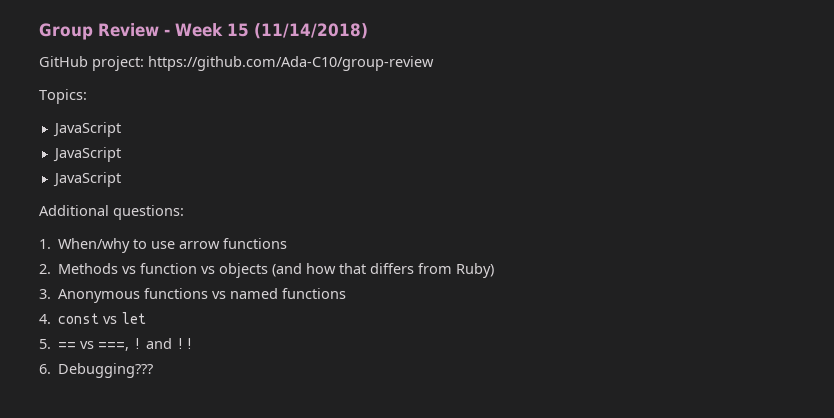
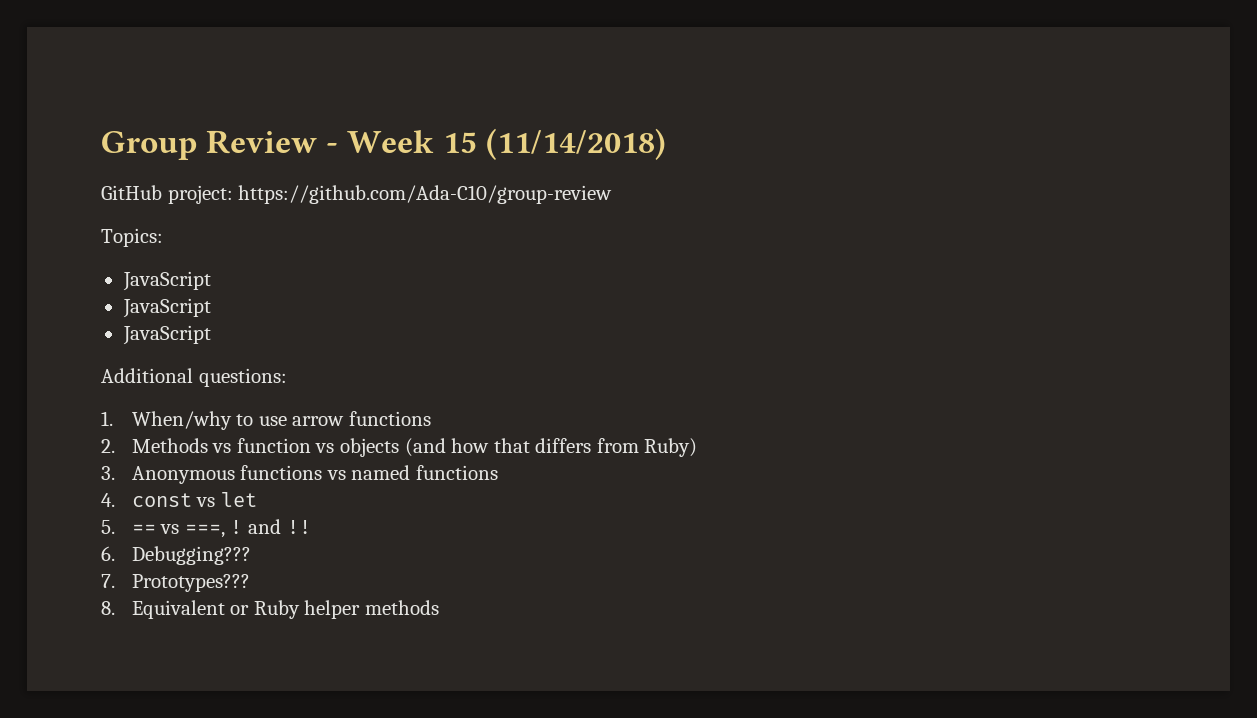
+ 7. Prototypes???
+ 8. Equivalent or Ruby helper methods

